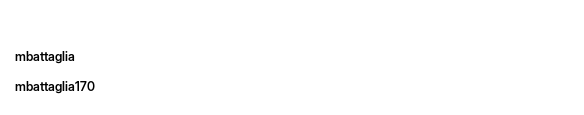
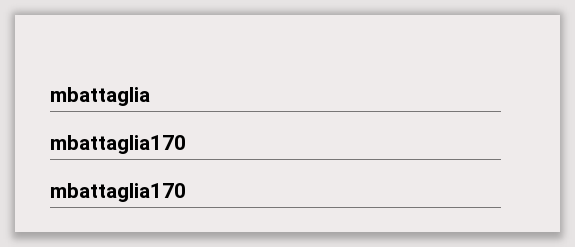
  mbattaglia
+ mbattaglia170

